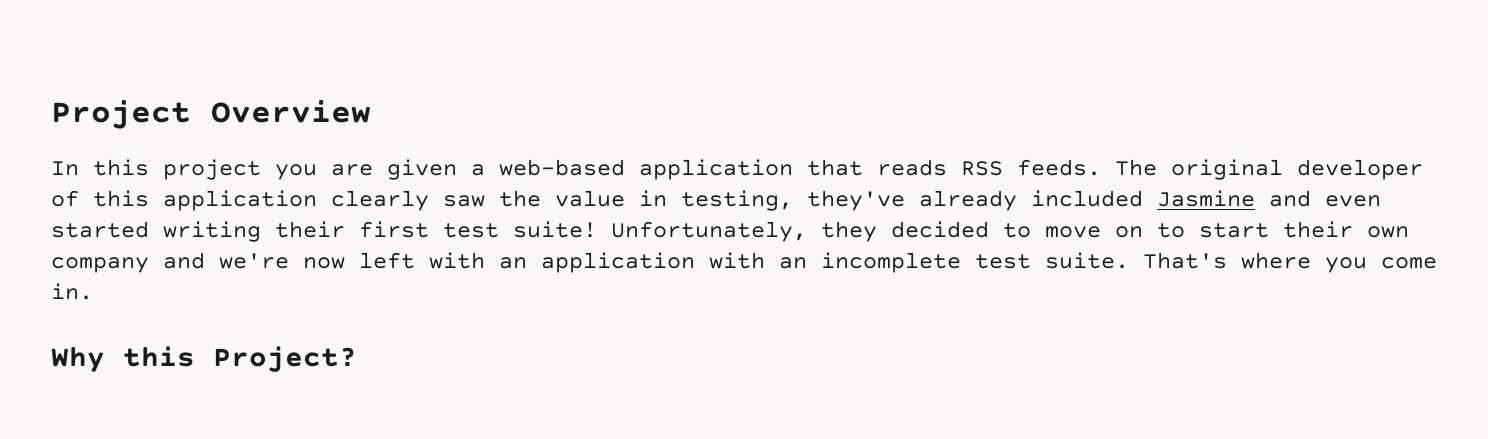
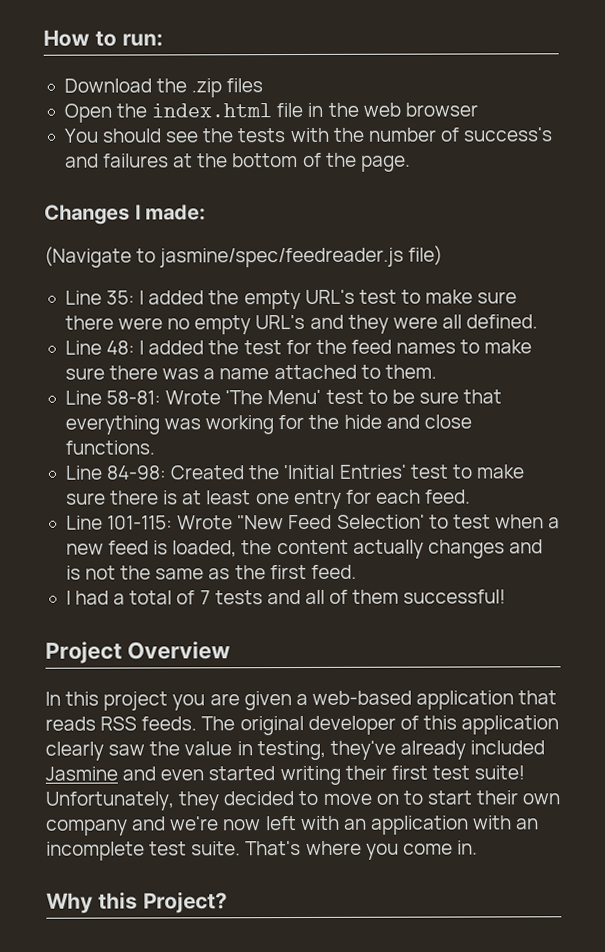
+ How to run:
+ Download the .zip files
+ Open the index.html file in the web browser
+ You should see the tests with the number of success's and failures at the bottom of the page.
+ Changes I made:
+ (Navigate to jasmine/spec/feedreader.js file)
+ Line 35: I added the empty URL's test to make sure there were no empty URL's and they were all defined.
+ Line 48: I added the test for the feed names to make sure there was a name attached to them.
+ Line 58-81: Wrote 'The Menu' test to be sure that everything was working for the hide and close functions.
+ Line 84-98: Created the 'Initial Entries' test to make sure there is at least one entry for each feed.
+ Line 101-115: Wrote "New Feed Selection' to test when a new feed is loaded, the content actually changes and is not the same as the first feed.
+ I had a total of 7 tests and all of them successful!

